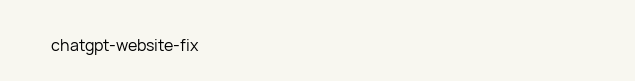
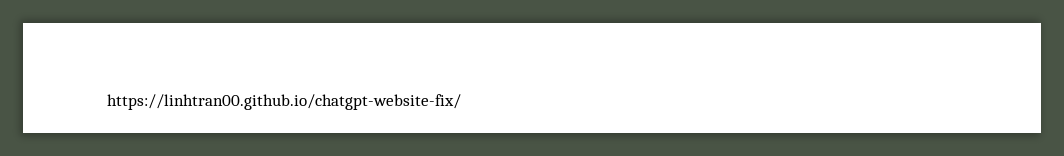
- chatgpt-website-fix
+ https://linhtran00.github.io/chatgpt-website-fix/

